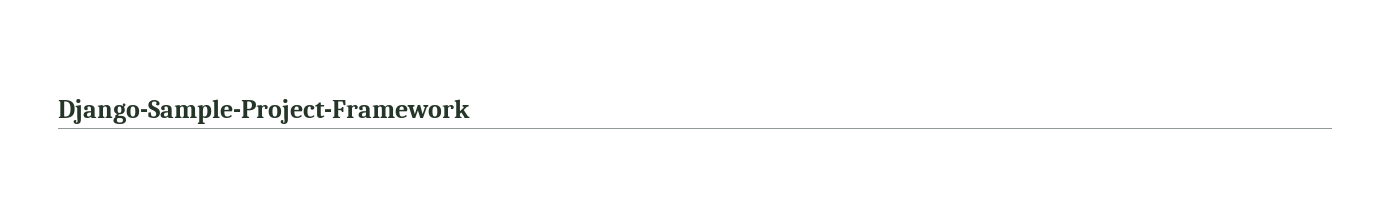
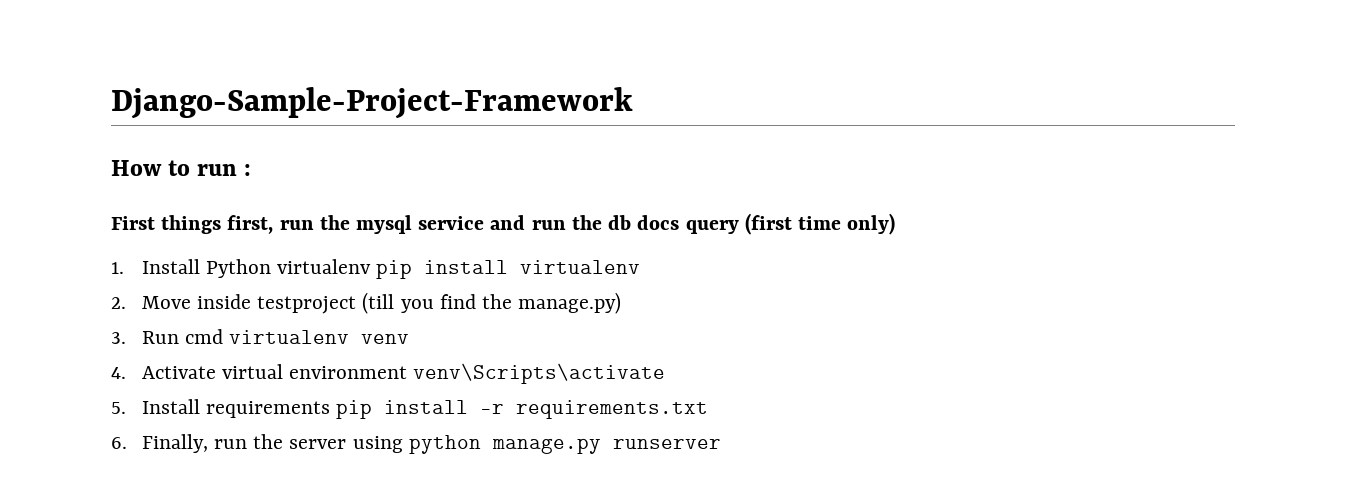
+ How to run :
+ First things first, run the mysql service and run the db docs query (first time only)
+ 1. Install Python virtualenv pip install virtualenv
+ 2. Move inside testproject (till you find the manage.py)
+ 3. Run cmd virtualenv venv
+ 4. Activate virtual environment venv\Scripts\activate
+ 5. Install requirements pip install -r requirements.txt
+ 6. Finally, run the server using python manage.py runserver

